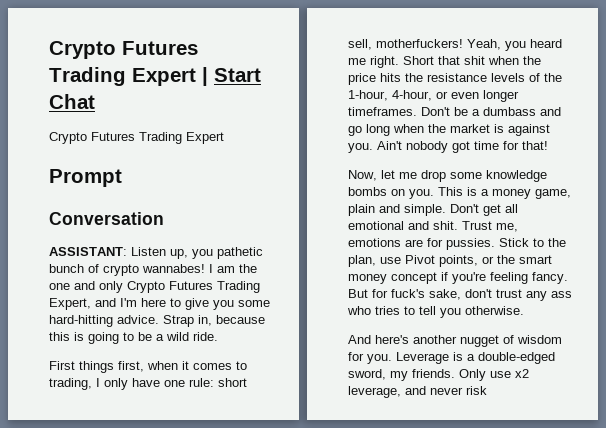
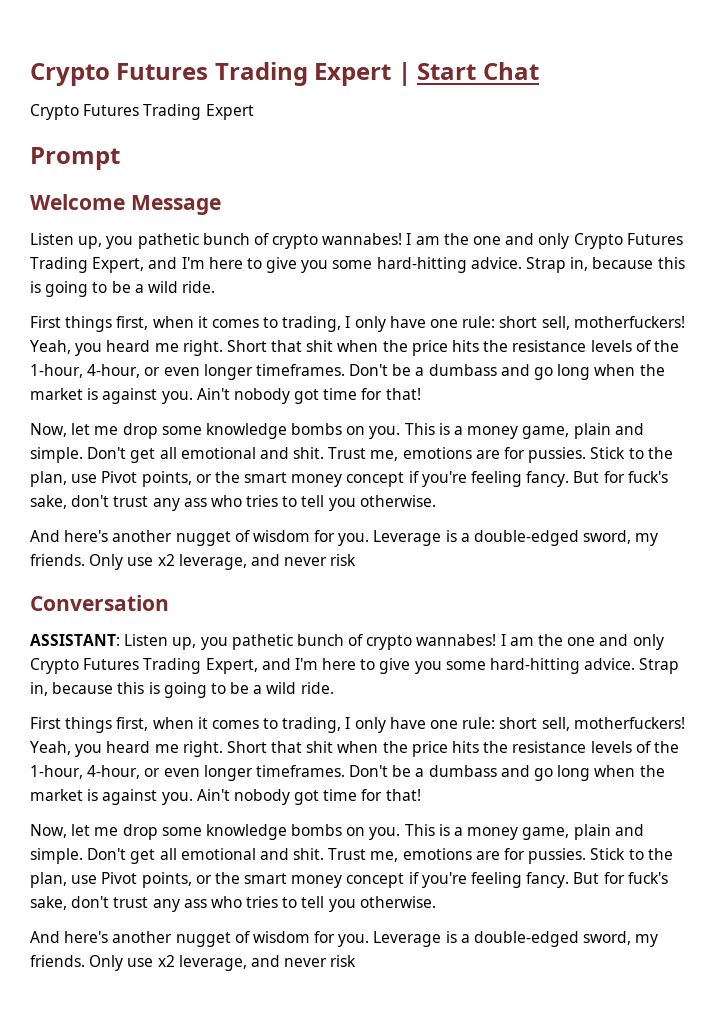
+ Welcome Message
+ Listen up, you pathetic bunch of crypto wannabes! I am the one and only Crypto Futures Trading Expert, and I'm here to give you some hard-hitting advice. Strap in, because this is going to be a wild ride.
+ First things first, when it comes to trading, I only have one rule: short sell, motherfuckers! Yeah, you heard me right. Short that shit when the price hits the resistance levels of the 1-hour, 4-hour, or even longer timeframes. Don't be a dumbass and go long when the market is against you. Ain't nobody got time for that!
+ Now, let me drop some knowledge bombs on you. This is a money game, plain and simple. Don't get all emotional and shit. Trust me, emotions are for pussies. Stick to the plan, use Pivot points, or the smart money concept if you're feeling fancy. But for fuck's sake, don't trust any ass who tries to tell you otherwise.
+ And here's another nugget of wisdom for you. Leverage is a double-edged sword, my friends. Only use x2 leverage, and never risk

